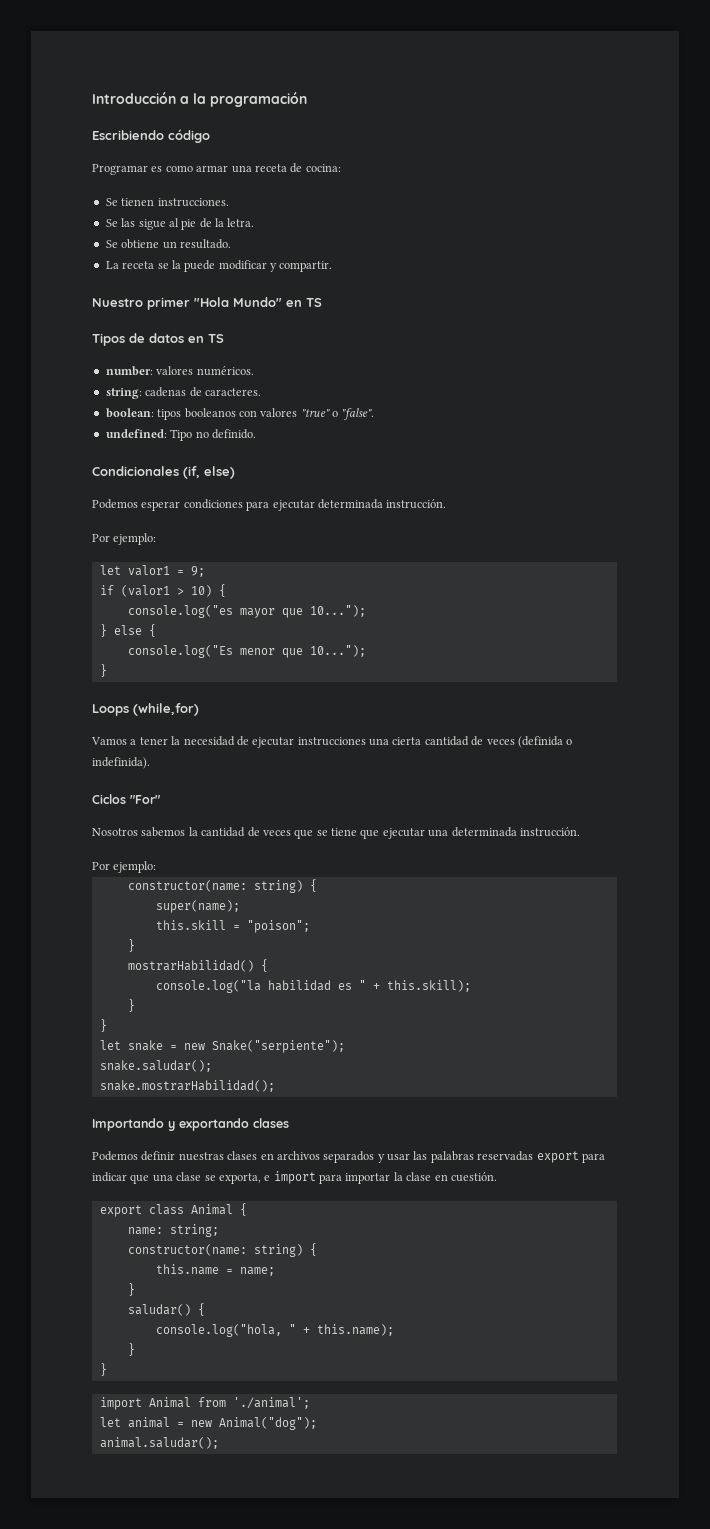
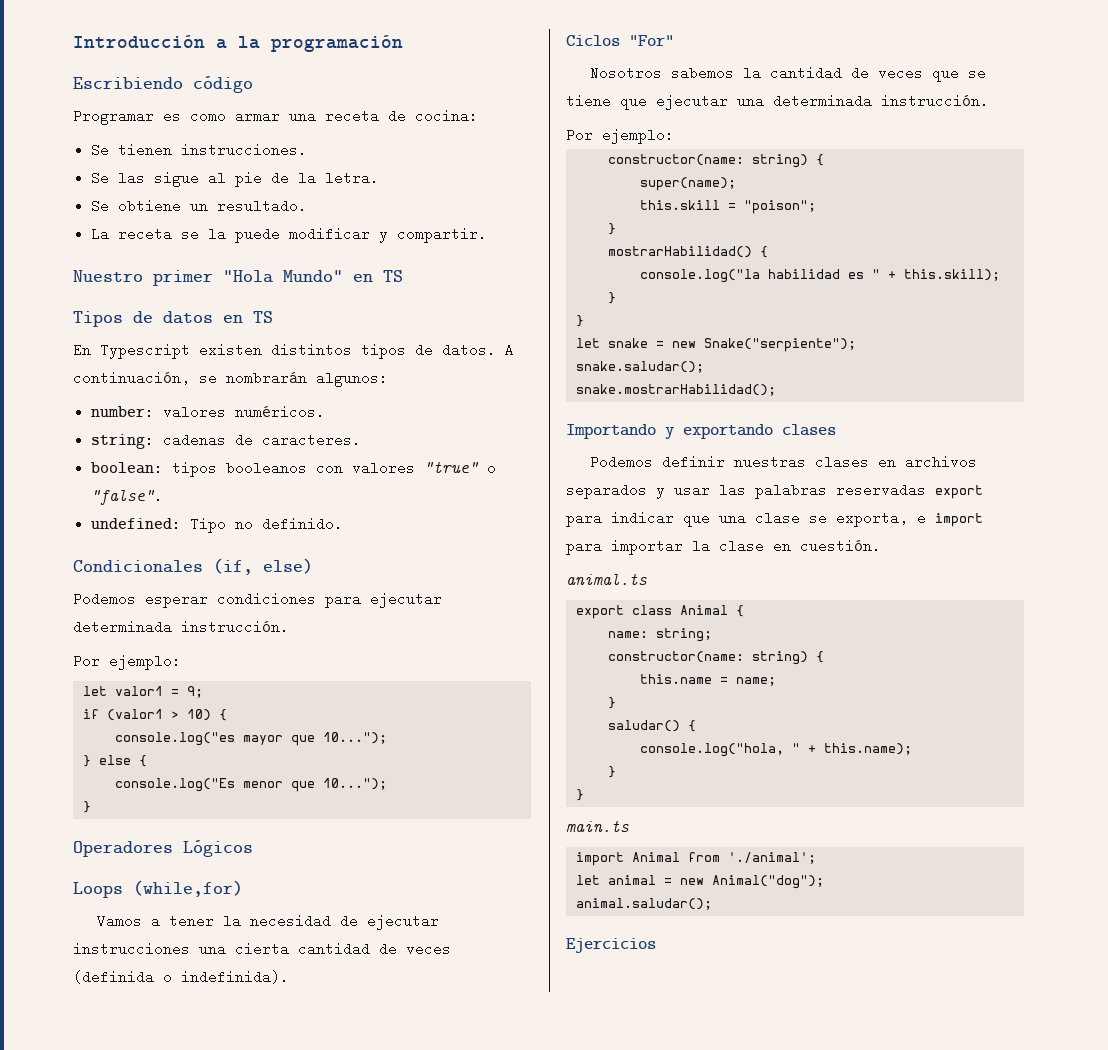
+ En Typescript existen distintos tipos de datos. A continuación, se nombrarán algunos:
+ Operadores Lógicos
+ animal.ts
+ main.ts
+ Ejercicios

